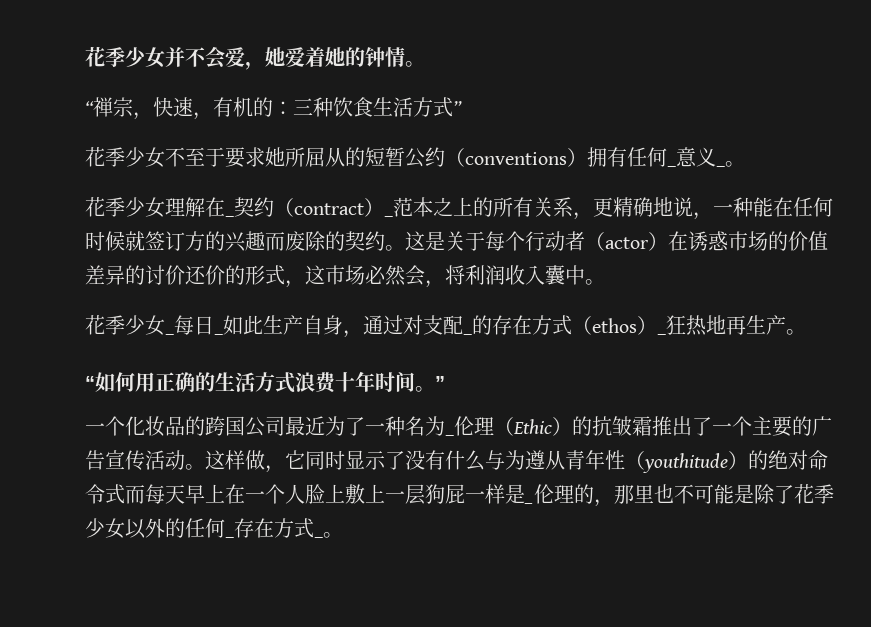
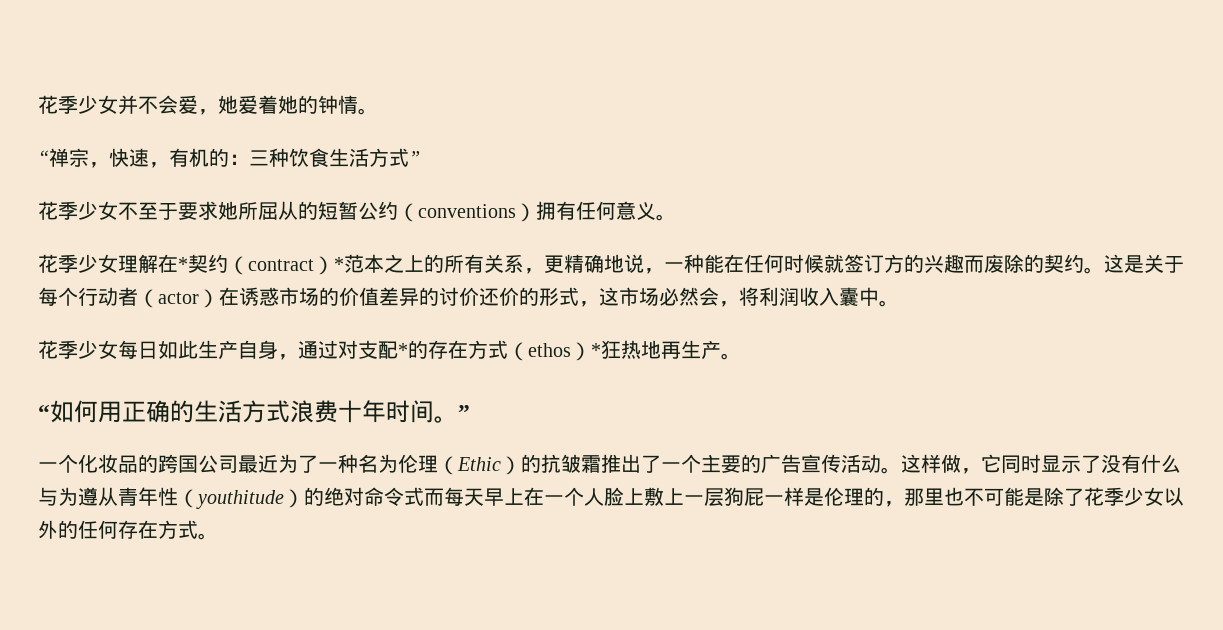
- 花季少女不至于要求她所屈从的短暂公约（conventions）拥有任何_意义_。
+ 花季少女不至于要求她所屈从的短暂公约（conventions）拥有任何意义。
- 花季少女理解在_契约（contract）_范本之上的所有关系，更精确地说，一种能在任何时候就签订方的兴趣而废除的契约。
+ 花季少女理解在*契约（contract）*范本之上的所有关系，更精确地说，一种能在任何时候就签订方的兴趣而废除的契约。
- 花季少女_每日_如此生产自身，通过对支配_的存在方式（ethos）_狂热地再生产。
+ 花季少女每日如此生产自身，通过对支配*的存在方式（ethos）*狂热地再生产。
- 一个化妆品的跨国公司最近为了一种名为_伦理（Ethic）的抗皱霜推出了一个主要的广告宣传活动。
+ 一个化妆品的跨国公司最近为了一种名为伦理（Ethic）的抗皱霜推出了一个主要的广告宣传活动。
- 这样做，它同时显示了没有什么与为遵从青年性（youthitude）的绝对命令式而每天早上在一个人脸上敷上一层狗屁一样是_伦理的，那里也不可能是除了花季少女以外的任何_存在方式_。
+ 这样做，它同时显示了没有什么与为遵从青年性（youthitude）的绝对命令式而每天早上在一个人脸上敷上一层狗屁一样是伦理的，那里也不可能是除了花季少女以外的任何存在方式。

